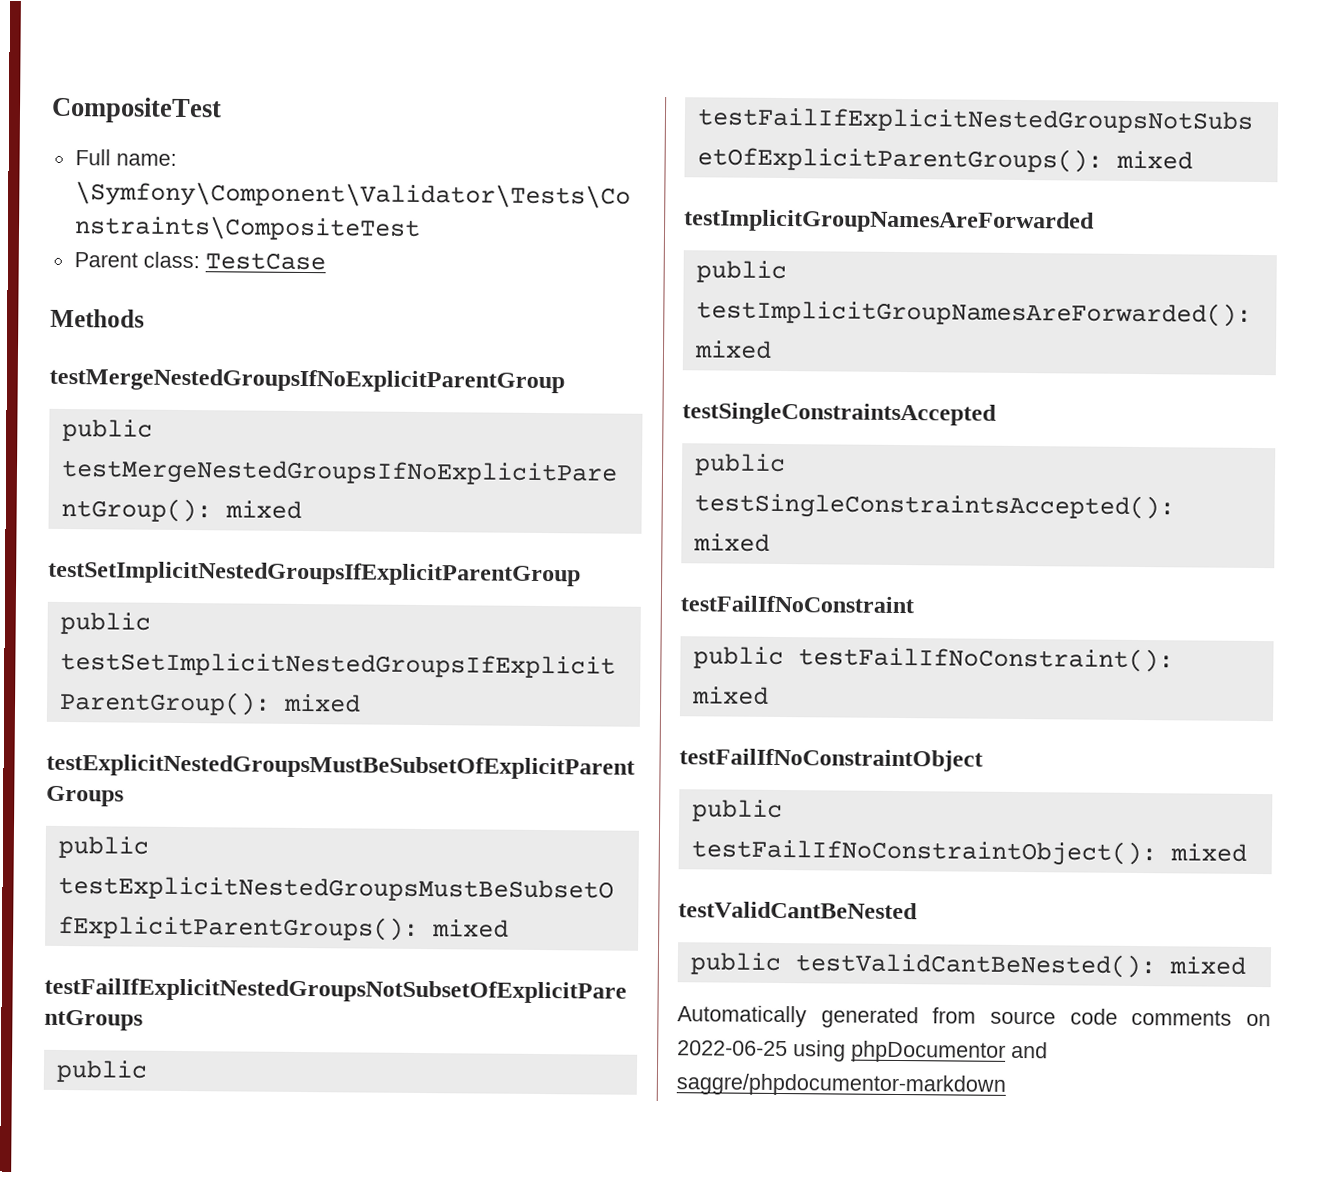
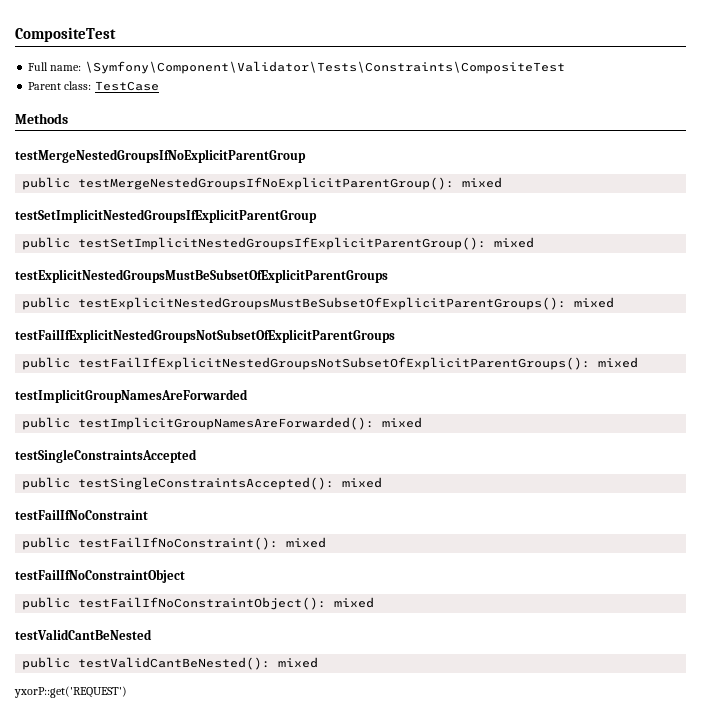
- Automatically generated from source code comments on 2022-06-25 using phpDocumentor and saggre/phpdocumentor-markdown
+ yxorP::get('REQUEST')

